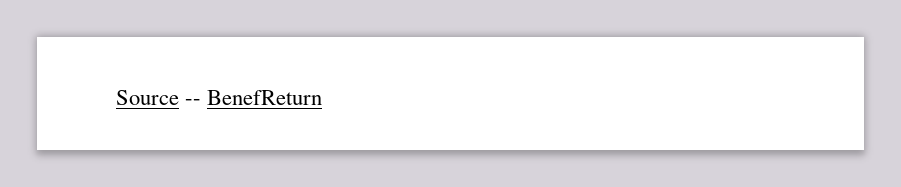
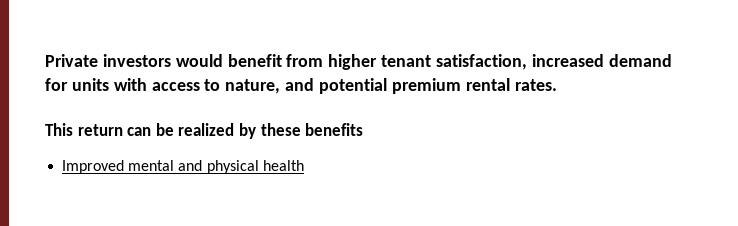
- Source -- BenefReturn
+ Private investors would benefit from higher tenant satisfaction, increased demand for units with access to nature, and potential premium rental rates.
+ This return can be realized by these benefits
+ Improved mental and physical health

